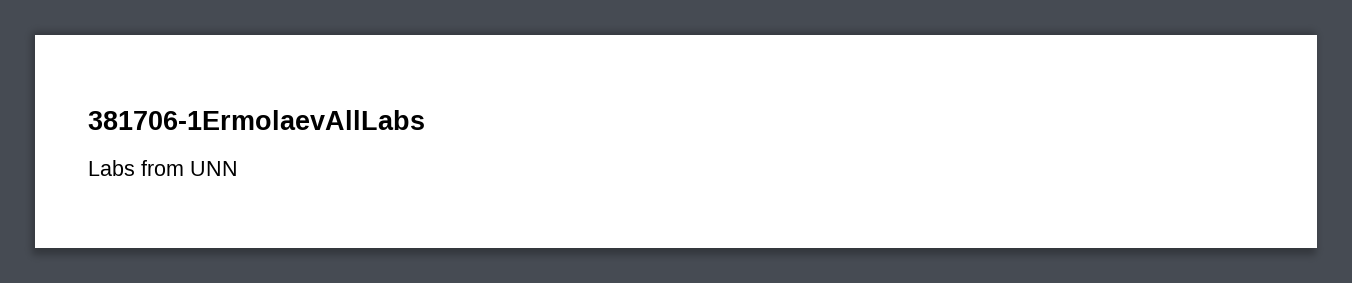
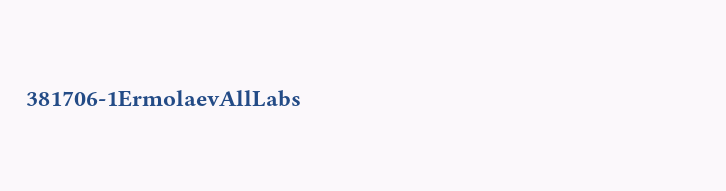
- Labs from UNN

